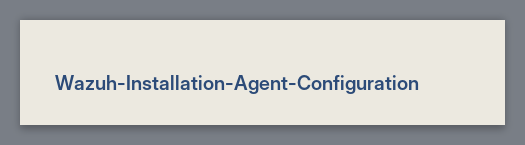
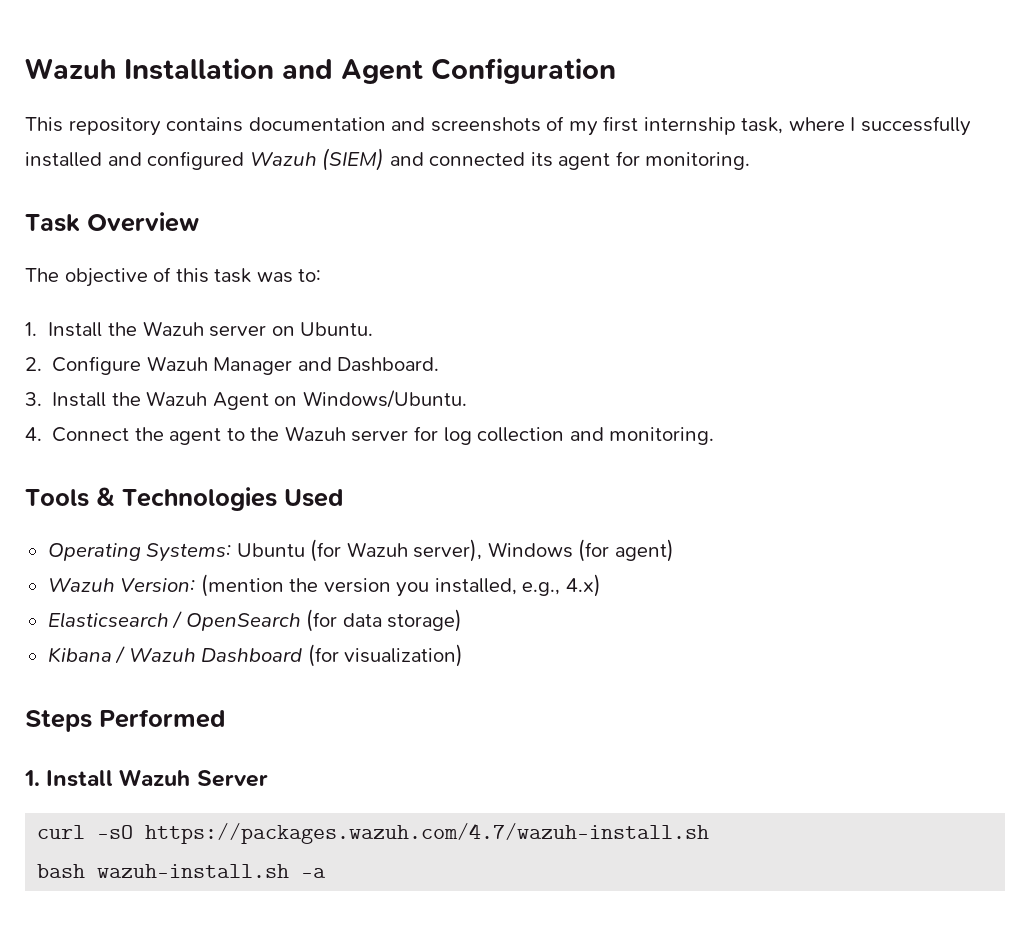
- Wazuh-Installation-Agent-Configuration
+ Wazuh Installation and Agent Configuration
+ This repository contains documentation and screenshots of my first internship task, where I successfully installed and configured Wazuh (SIEM) and connected its agent for monitoring.
+ Task Overview
+ The objective of this task was to:
+ 1. Install the Wazuh server on Ubuntu.
+ 2. Configure Wazuh Manager and Dashboard.
+ 3. Install the Wazuh Agent on Windows/Ubuntu.
+ 4. Connect the agent to the Wazuh server for log collection and monitoring.
+ Tools & Technologies Used
+ Operating Systems: Ubuntu (for Wazuh server), Windows (for agent)
+ Wazuh Version: (mention the version you installed, e.g., 4.x)
+ Elasticsearch / OpenSearch (for data storage)
+ Kibana / Wazuh Dashboard (for visualization)
+ Steps Performed
+ 1. Install Wazuh Server
+ curl -sO https://packages.wazuh.com/4.7/wazuh-install.sh
+ bash wazuh-install.sh -a

